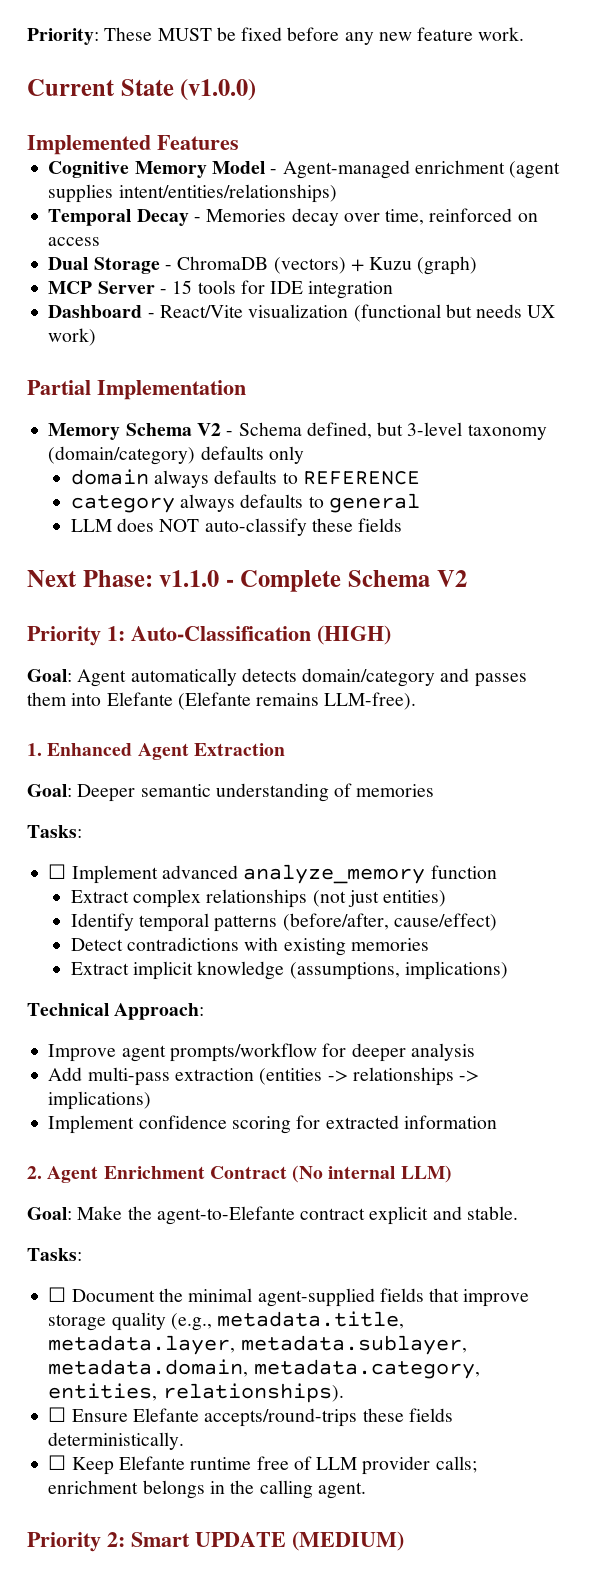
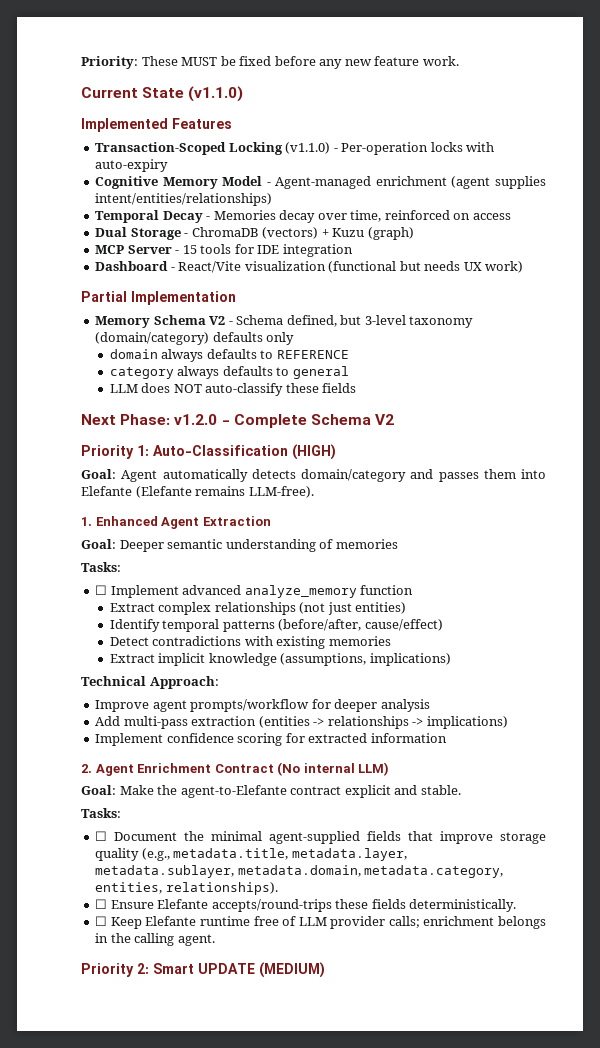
- Current State (v1.0.0)
+ Current State (v1.1.0)
+ Transaction-Scoped Locking (v1.1.0) - Per-operation locks with auto-expiry
- Next Phase: v1.1.0 - Complete Schema V2
+ Next Phase: v1.2.0 - Complete Schema V2

